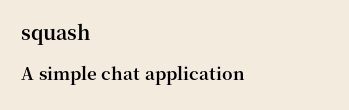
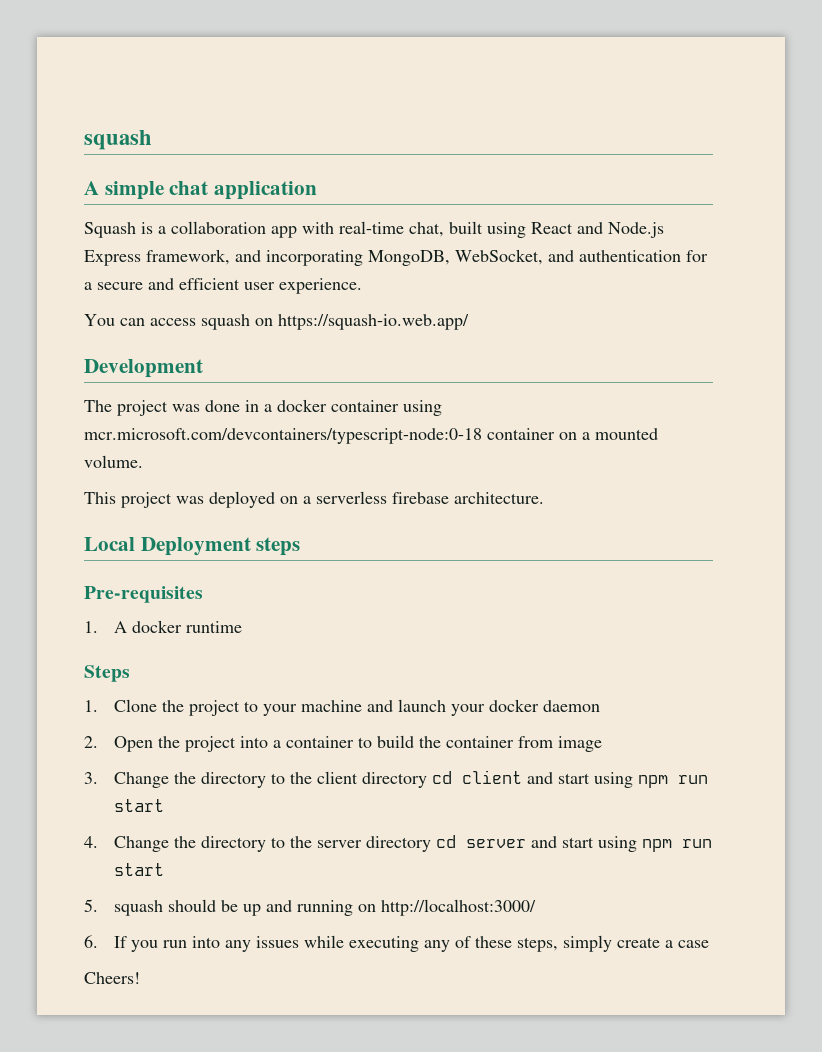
+ Squash is a collaboration app with real-time chat, built using React and Node.js Express framework, and incorporating MongoDB, WebSocket, and authentication for a secure and efficient user experience.
+ You can access squash on https://squash-io.web.app/
+ Development
+ The project was done in a docker container using mcr.microsoft.com/devcontainers/typescript-node:0-18 container on a mounted volume.
+ This project was deployed on a serverless firebase architecture.
+ Local Deployment steps
+ Pre-requisites
+ 1. A docker runtime
+ Steps
+ 1. Clone the project to your machine and launch your docker daemon
+ 2. Open the project into a container to build the container from image
+ 3. Change the directory to the client directory cd client and start using npm run start
+ 4. Change the directory to the server directory cd server and start using npm run start
+ 5. squash should be up and running on http://localhost:3000/
+ 6. If you run into any issues while executing any of these steps, simply create a case
+ Cheers!

